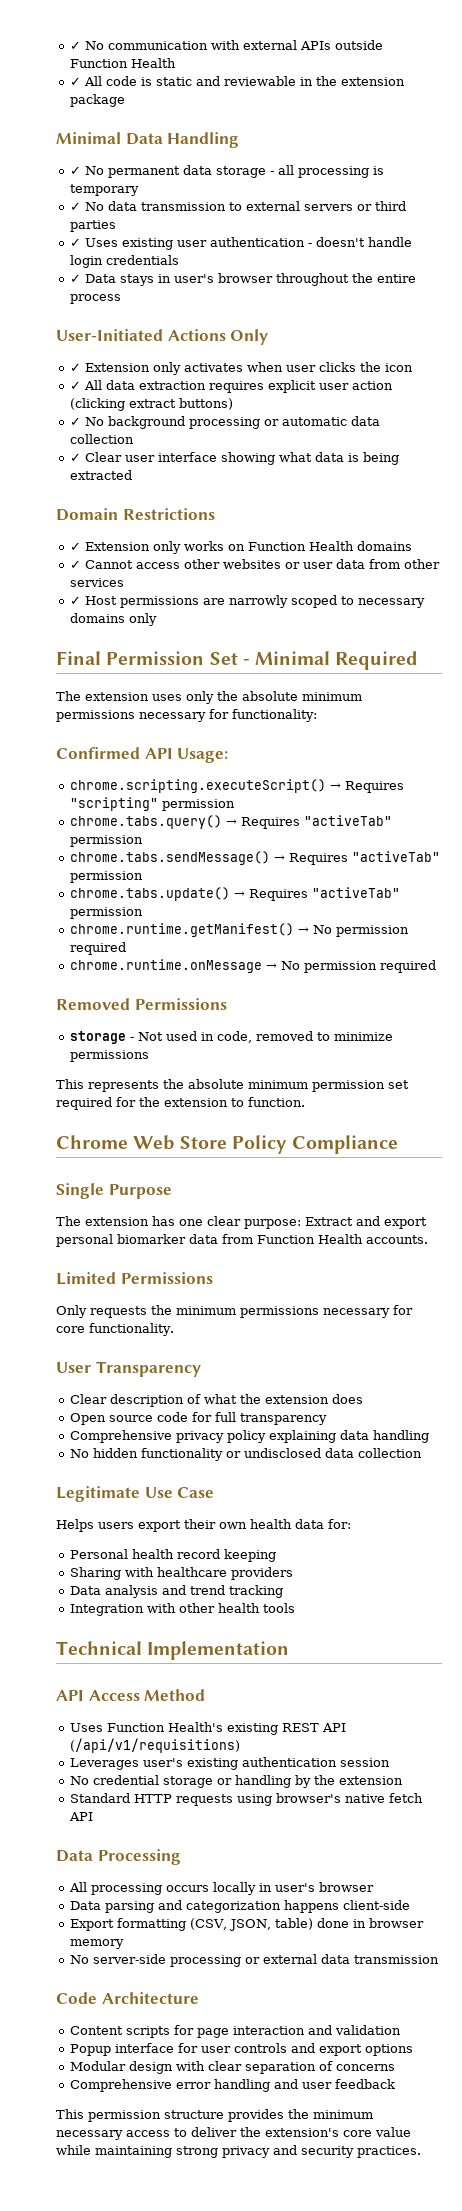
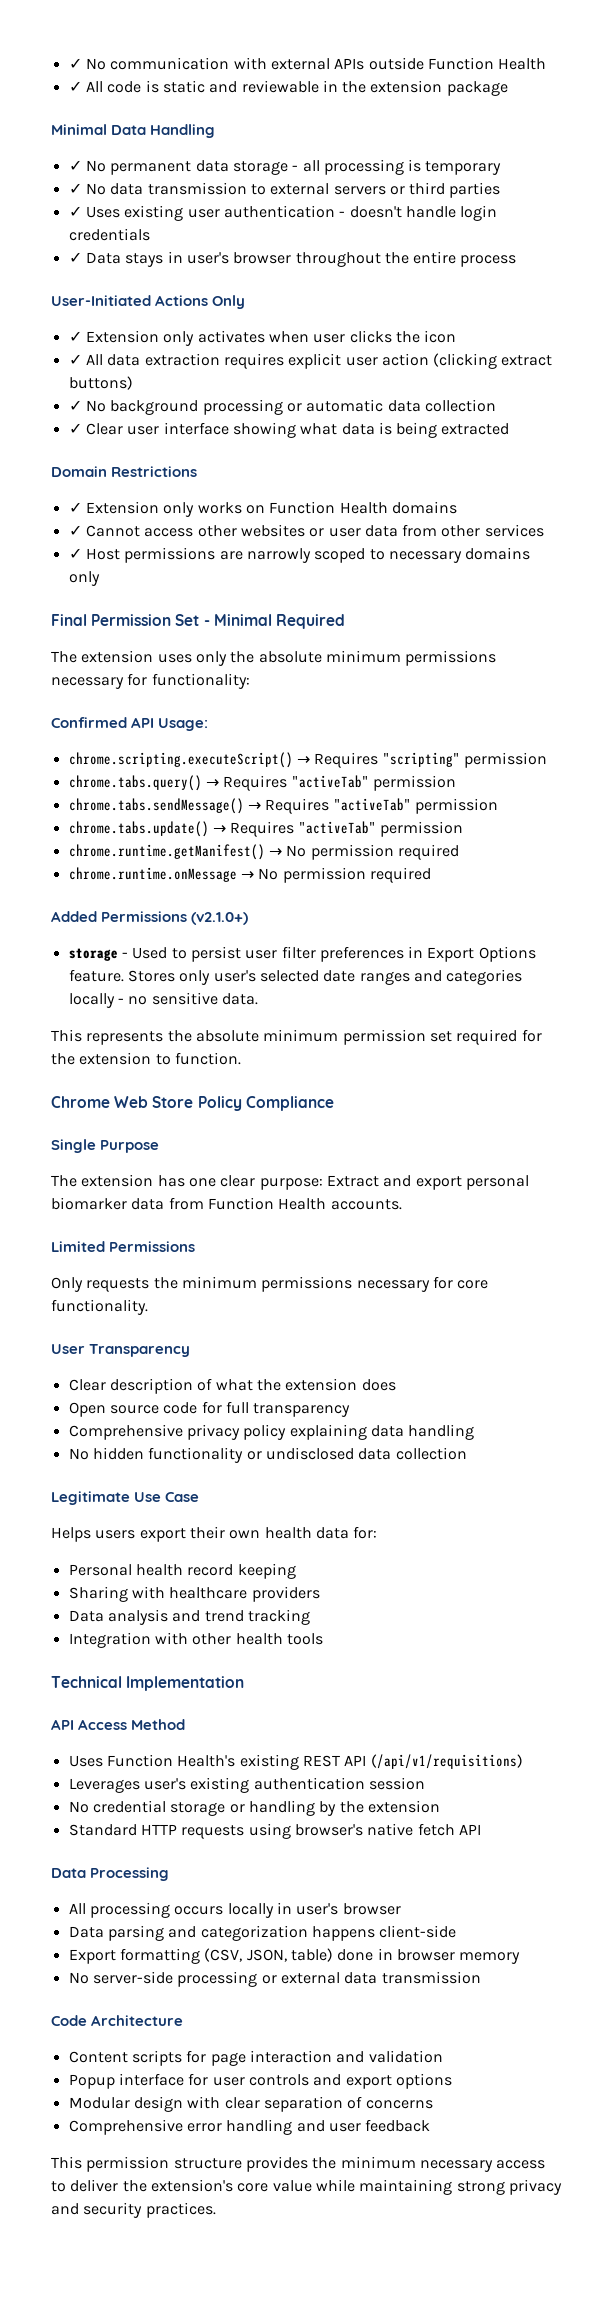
- Removed Permissions
- storage - Not used in code, removed to minimize permissions
+ Added Permissions (v2.1.0+)
+ storage - Used to persist user filter preferences in Export Options feature. Stores only user's selected date ranges and categories locally - no sensitive data.

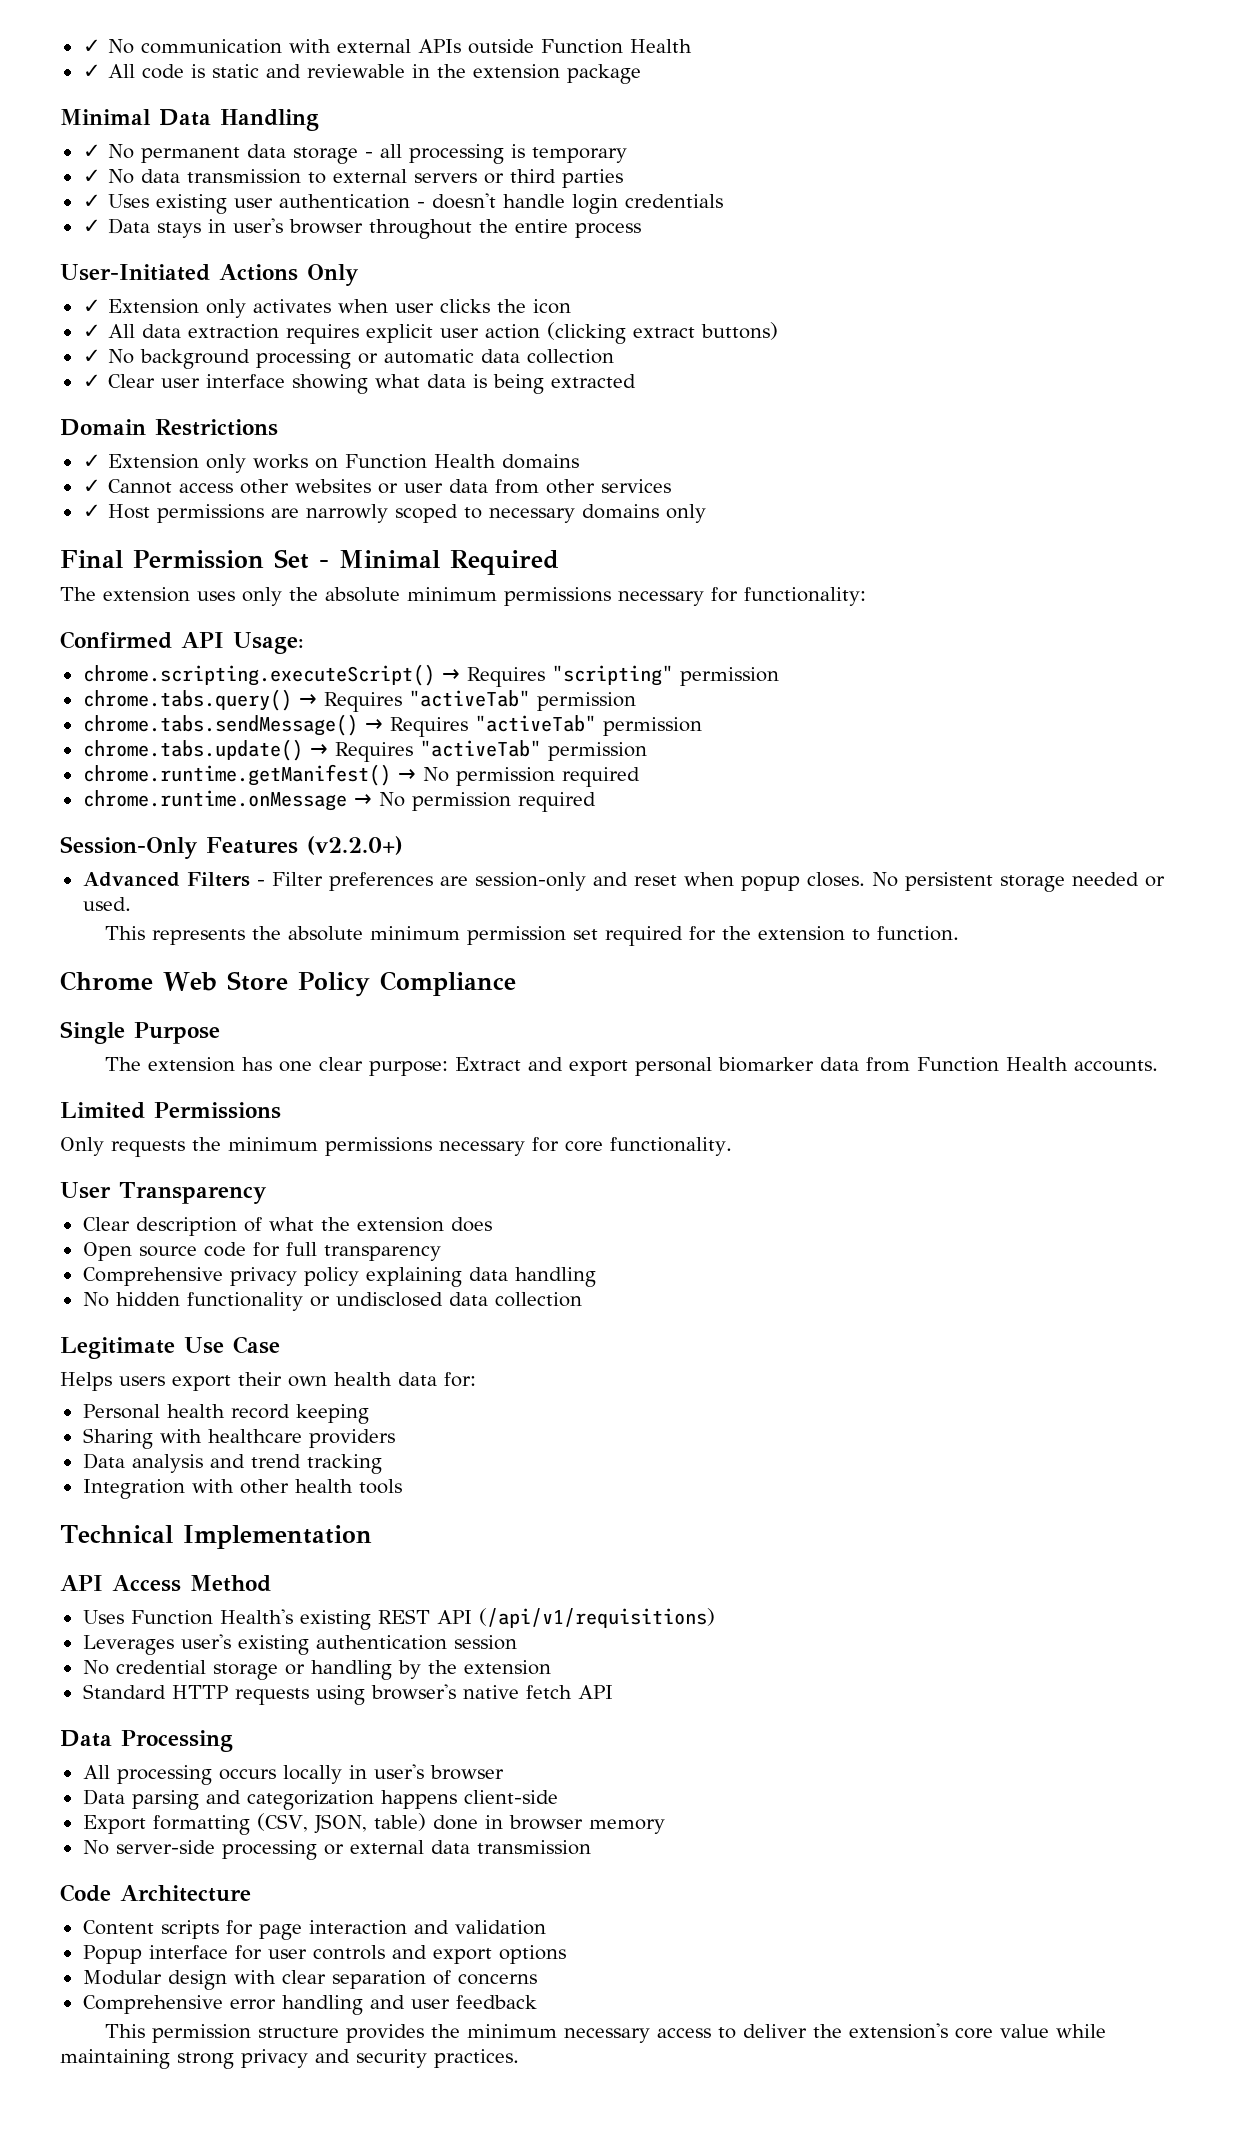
- Added Permissions (v2.1.0+)
- storage - Used to persist user filter preferences in Export Options feature. Stores only user's selected date ranges and categories locally - no sensitive data.
+ Session-Only Features (v2.2.0+)
+ Advanced Filters - Filter preferences are session-only and reset when popup closes. No persistent storage needed or used.

